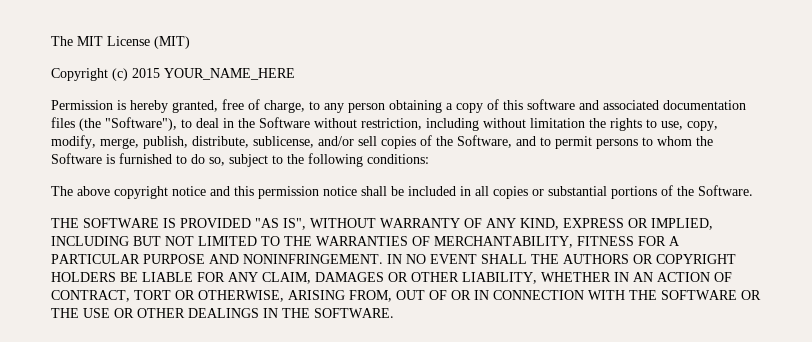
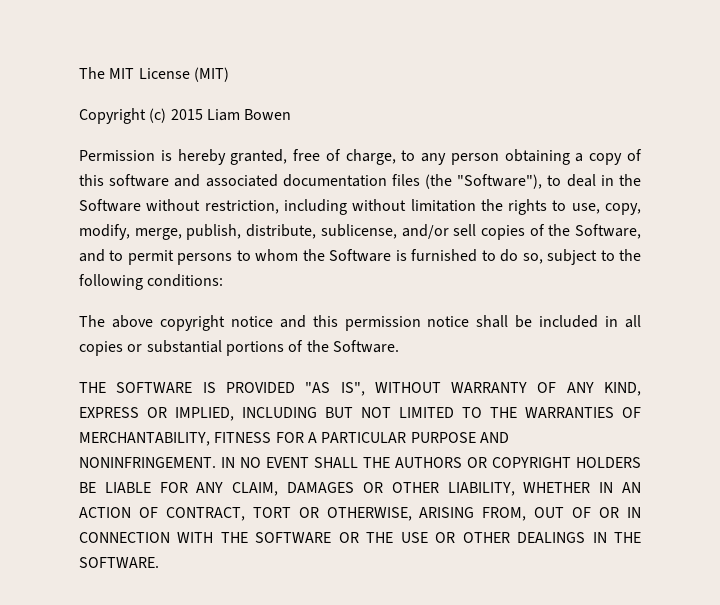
- Copyright (c) 2015 YOUR_NAME_HERE
+ Copyright (c) 2015 Liam Bowen

